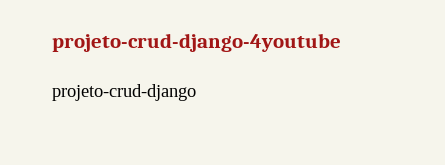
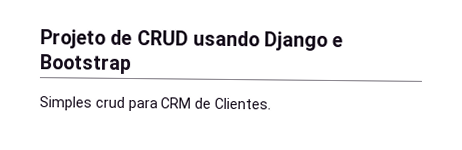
- projeto-crud-django-4youtube
- projeto-crud-django
+ Projeto de CRUD usando Django e Bootstrap
+ Simples crud para CRM de Clientes.

